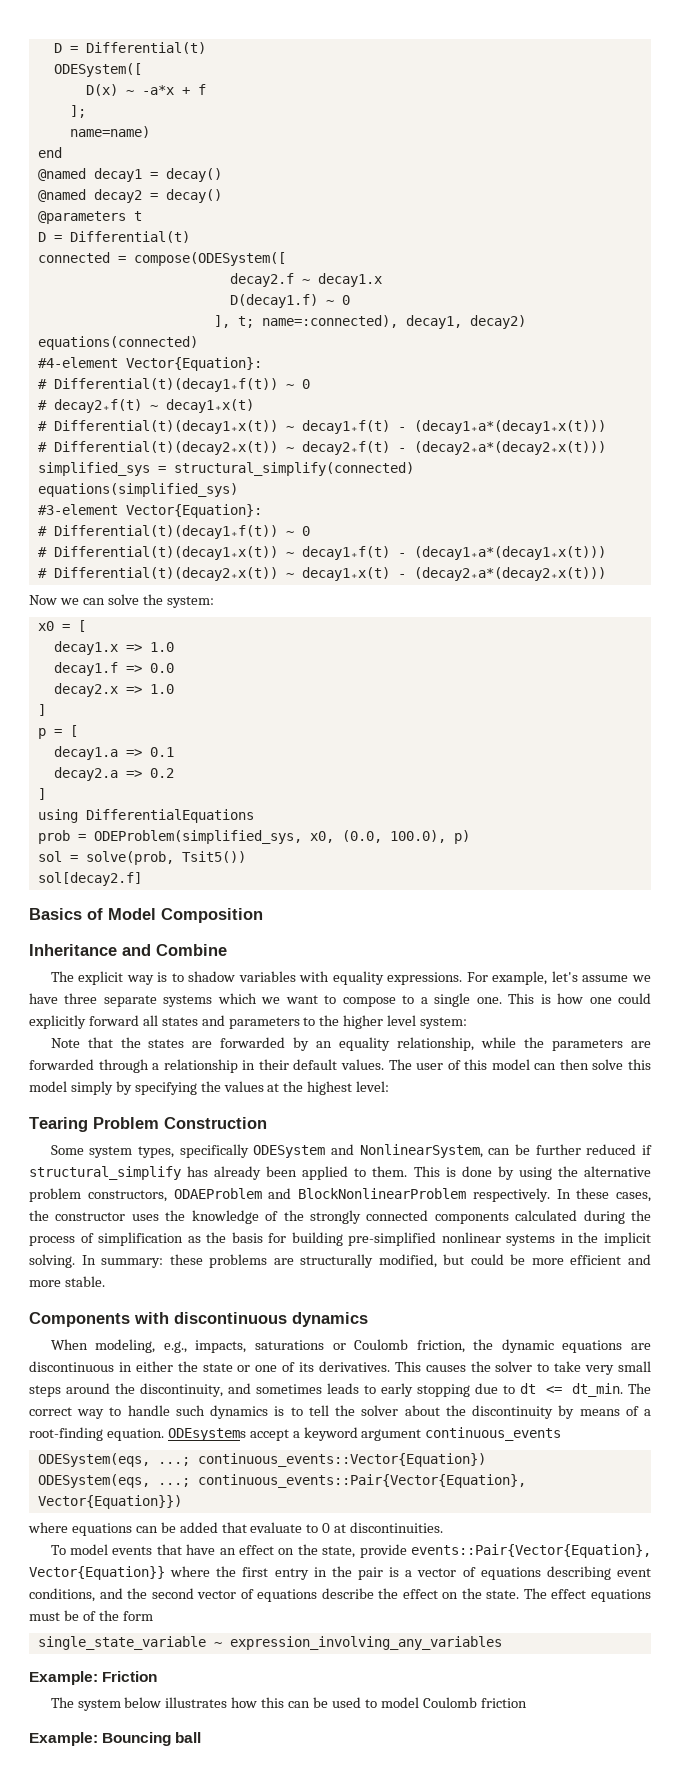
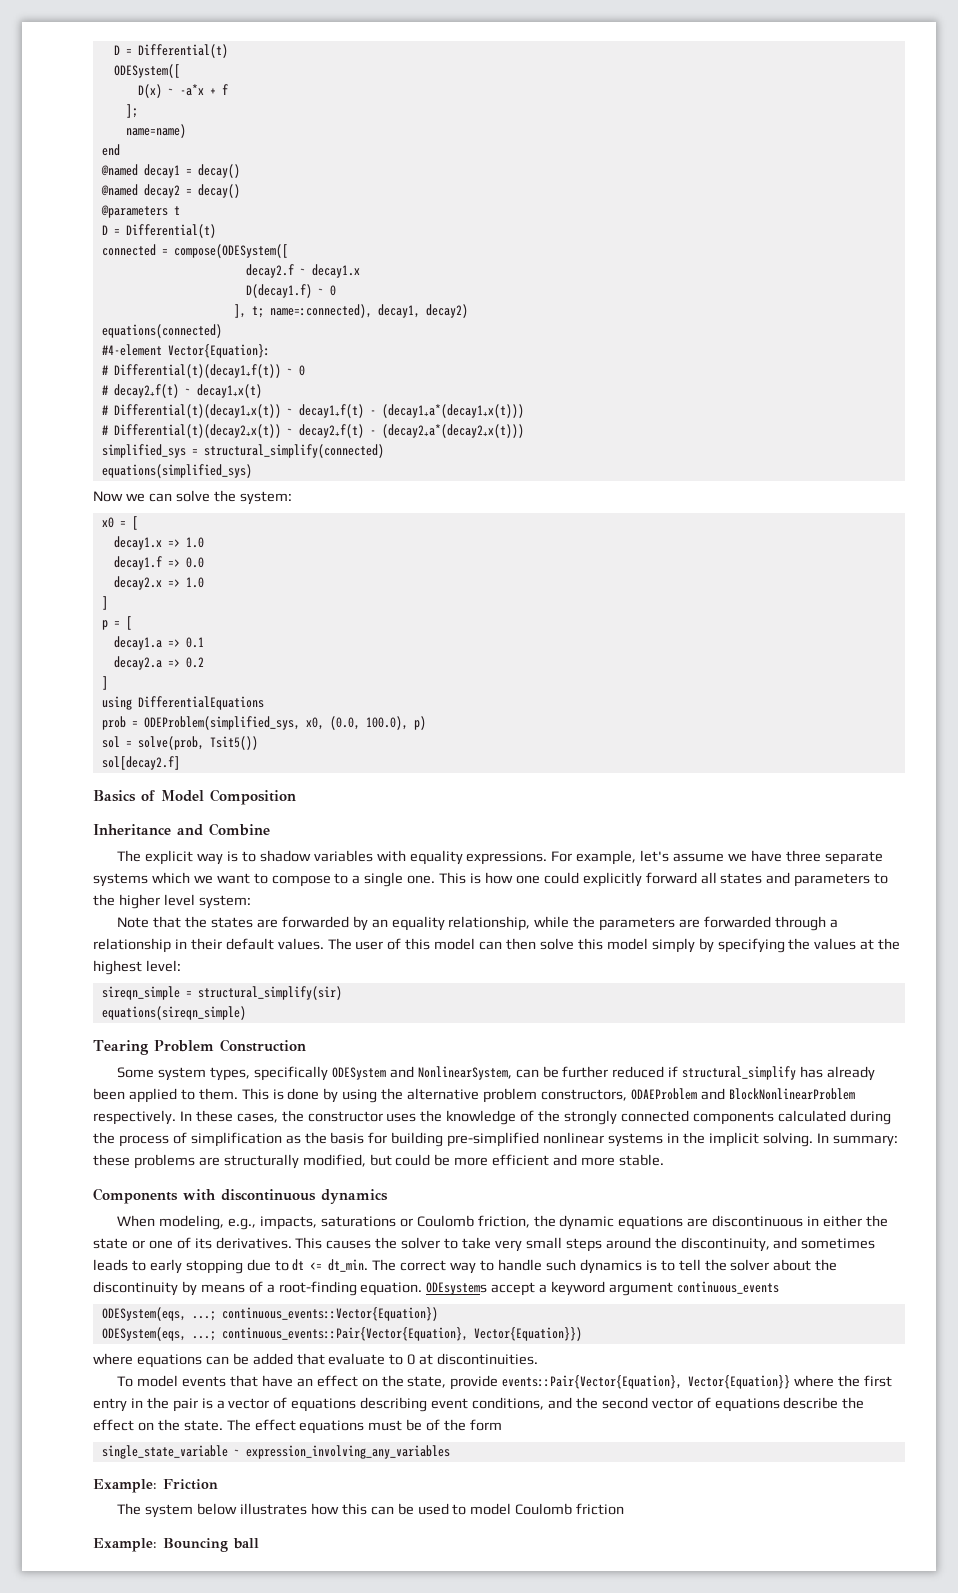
- #3-element Vector{Equation}:
- # Differential(t)(decay1₊f(t)) ~ 0
- # Differential(t)(decay1₊x(t)) ~ decay1₊f(t) - (decay1₊a*(decay1₊x(t)))
- # Differential(t)(decay2₊x(t)) ~ decay1₊x(t) - (decay2₊a*(decay2₊x(t)))
+ sireqn_simple = structural_simplify(sir)
+ equations(sireqn_simple)

